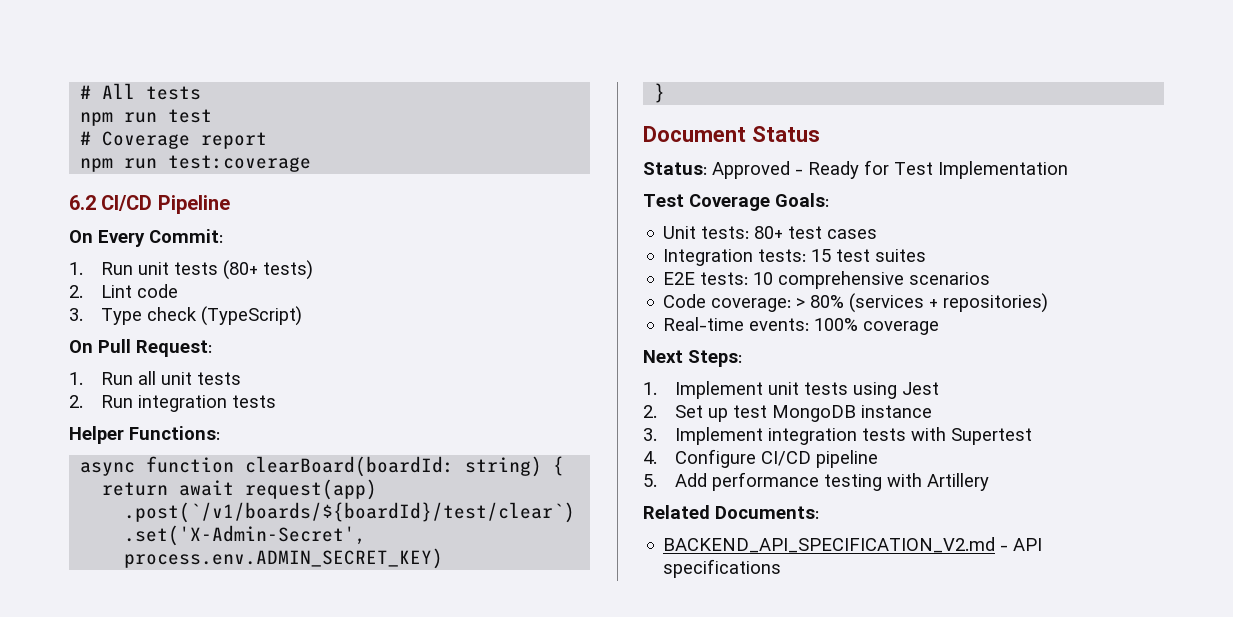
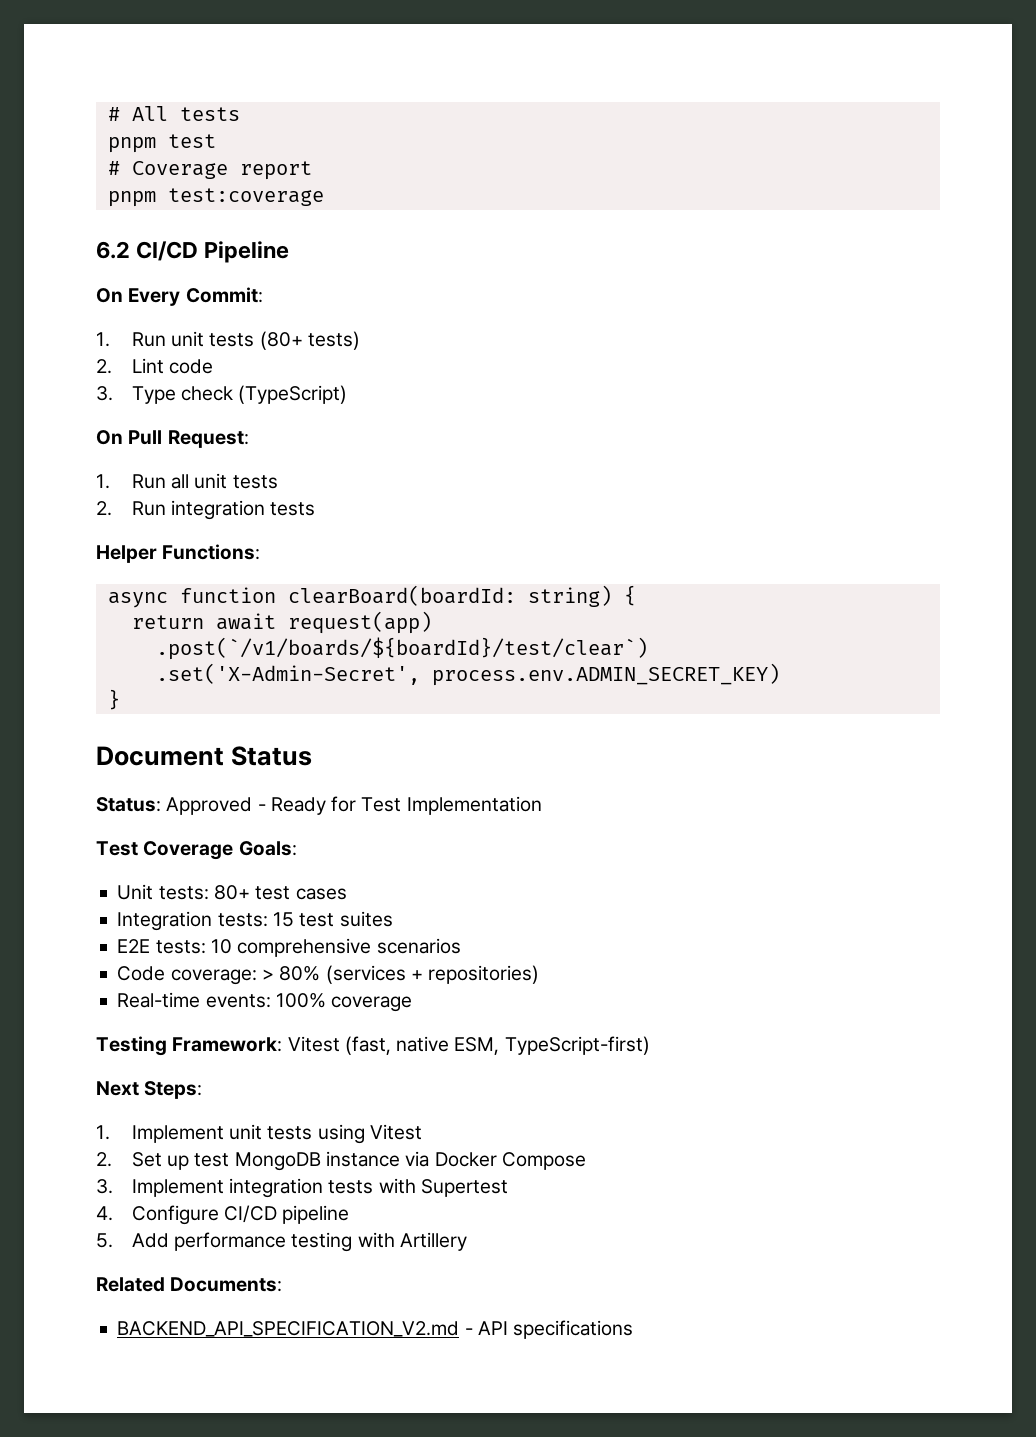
- npm run test
+ pnpm test
- npm run test:coverage
+ pnpm test:coverage
+ Testing Framework: Vitest (fast, native ESM, TypeScript-first)
- 1. Implement unit tests using Jest
+ 1. Implement unit tests using Vitest
- 2. Set up test MongoDB instance
+ 2. Set up test MongoDB instance via Docker Compose

